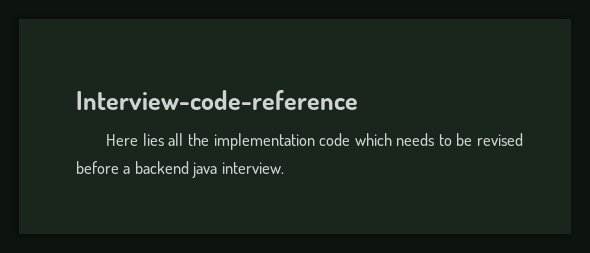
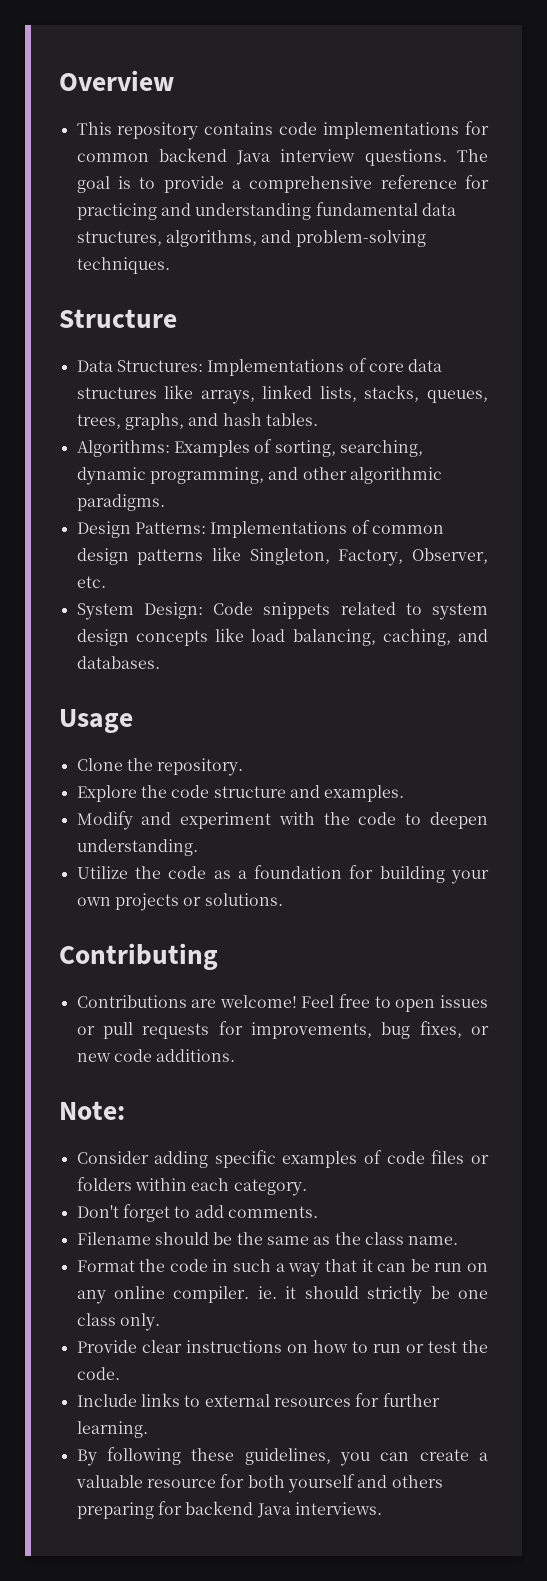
- Interview-code-reference
- Here lies all the implementation code which needs to be revised before a backend java interview.
+ Overview
+ This repository contains code implementations for common backend Java interview questions. The goal is to provide a comprehensive reference for practicing and understanding fundamental data structures, algorithms, and problem-solving techniques.
+ Structure
+ Data Structures: Implementations of core data structures like arrays, linked lists, stacks, queues, trees, graphs, and hash tables.
+ Algorithms: Examples of sorting, searching, dynamic programming, and other algorithmic paradigms.
+ Design Patterns: Implementations of common design patterns like Singleton, Factory, Observer, etc.
+ System Design: Code snippets related to system design concepts like load balancing, caching, and databases.
+ Usage
+ Clone the repository.
+ Explore the code structure and examples.
+ Modify and experiment with the code to deepen understanding.
+ Utilize the code as a foundation for building your own projects or solutions.
+ Contributing
+ Contributions are welcome! Feel free to open issues or pull requests for improvements, bug fixes, or new code additions.
+ Note:
+ Consider adding specific examples of code files or folders within each category.
+ Don't forget to add comments.
+ Filename should be the same as the class name.
+ Format the code in such a way that it can be run on any online compiler. ie. it should strictly be one class only.
+ Provide clear instructions on how to run or test the code.
+ Include links to external resources for further learning.
+ By following these guidelines, you can create a valuable resource for both yourself and others preparing for backend Java interviews.

